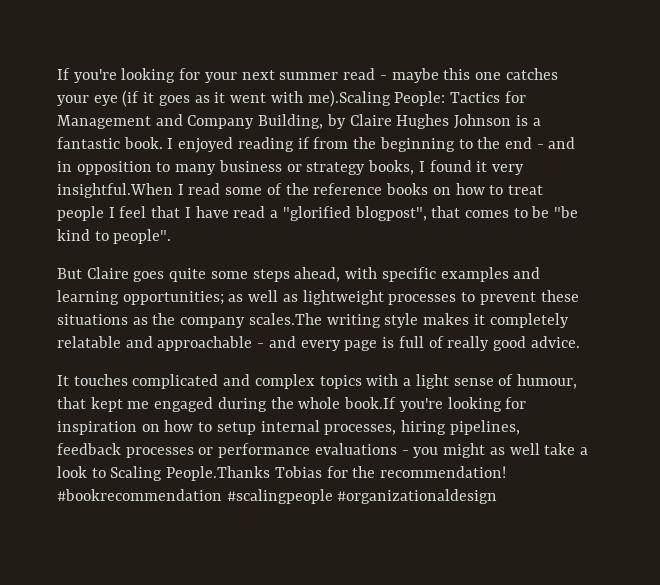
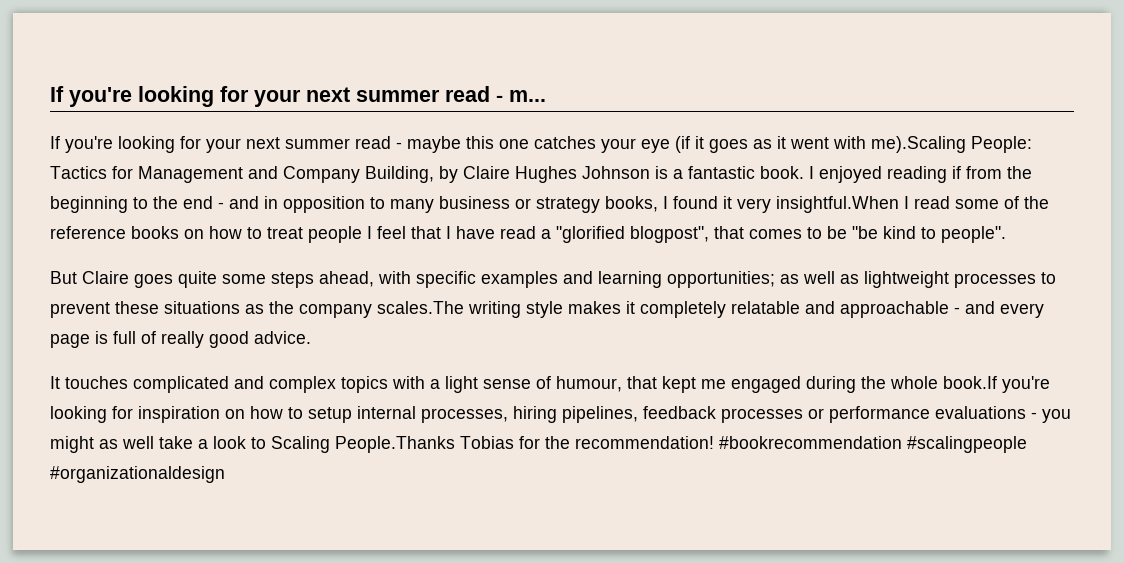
+ If you're looking for your next summer read - m...

